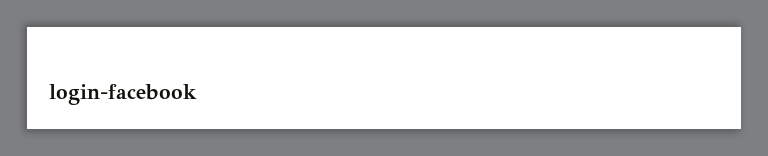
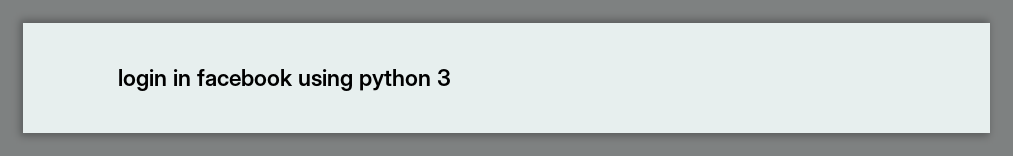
- login-facebook
+ login in facebook using python 3

